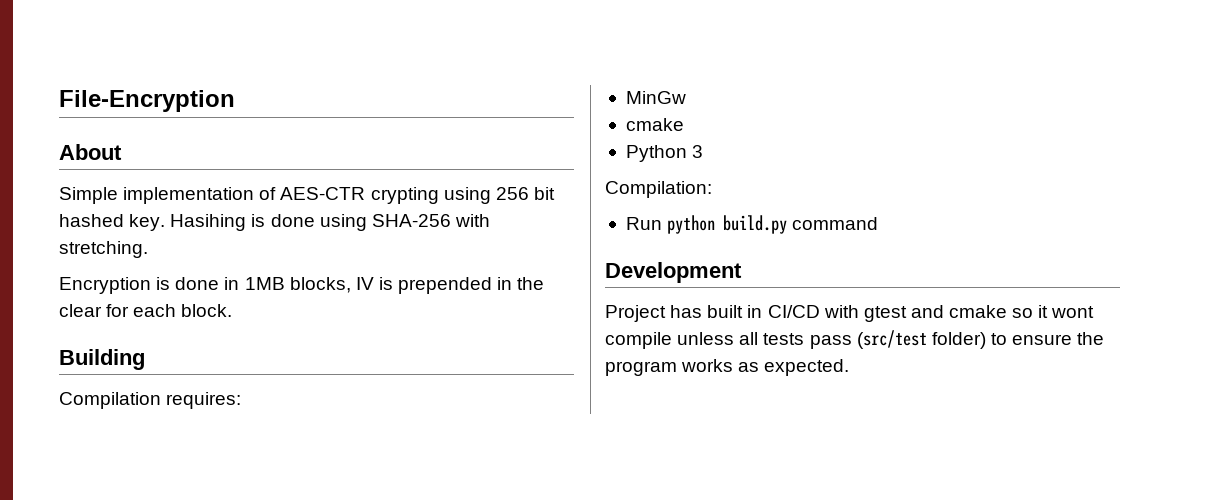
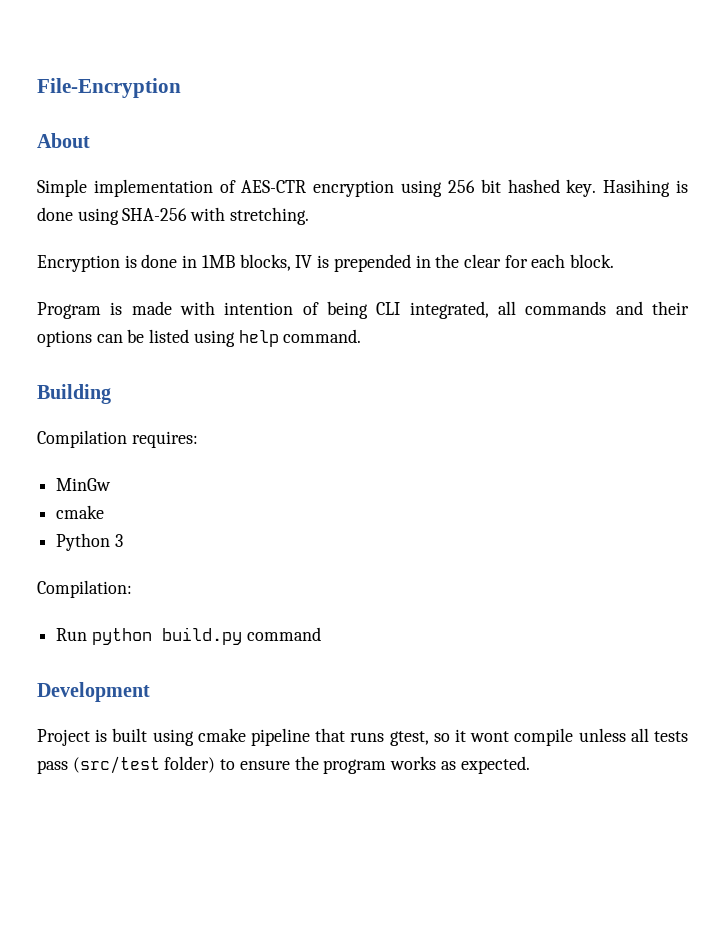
- Simple implementation of AES-CTR crypting using 256 bit hashed key.
+ Simple implementation of AES-CTR encryption using 256 bit hashed key.
+ Program is made with intention of being CLI integrated, all commands and their options can be listed using help command.
- Project has built in CI/CD with gtest and cmake so it wont compile unless all tests pass (src/test folder) to ensure the program works as expected.
+ Project is built using cmake pipeline that runs gtest, so it wont compile unless all tests pass (src/test folder) to ensure the program works as expected.

